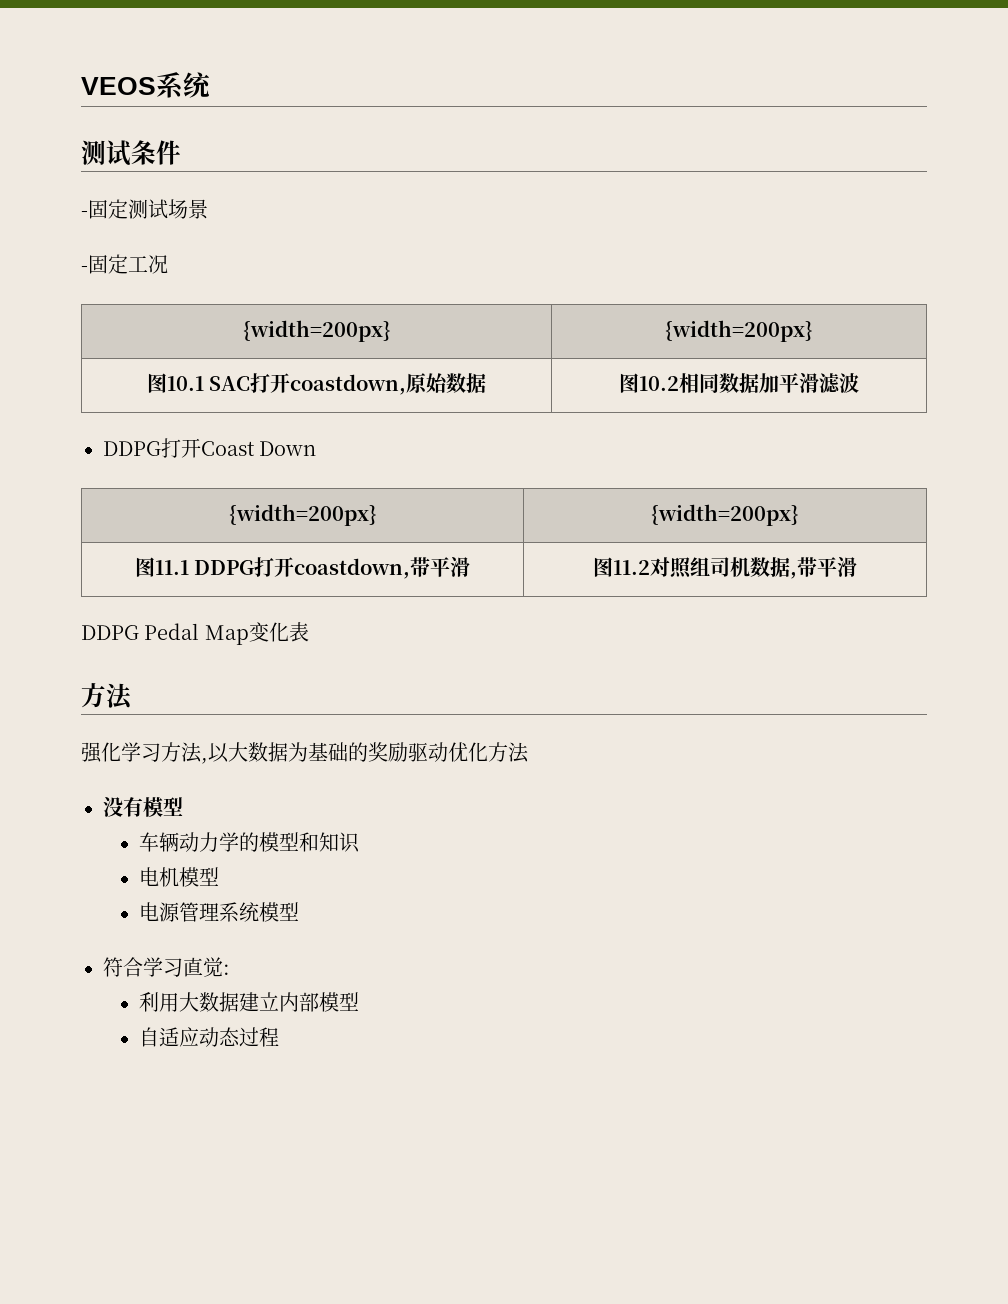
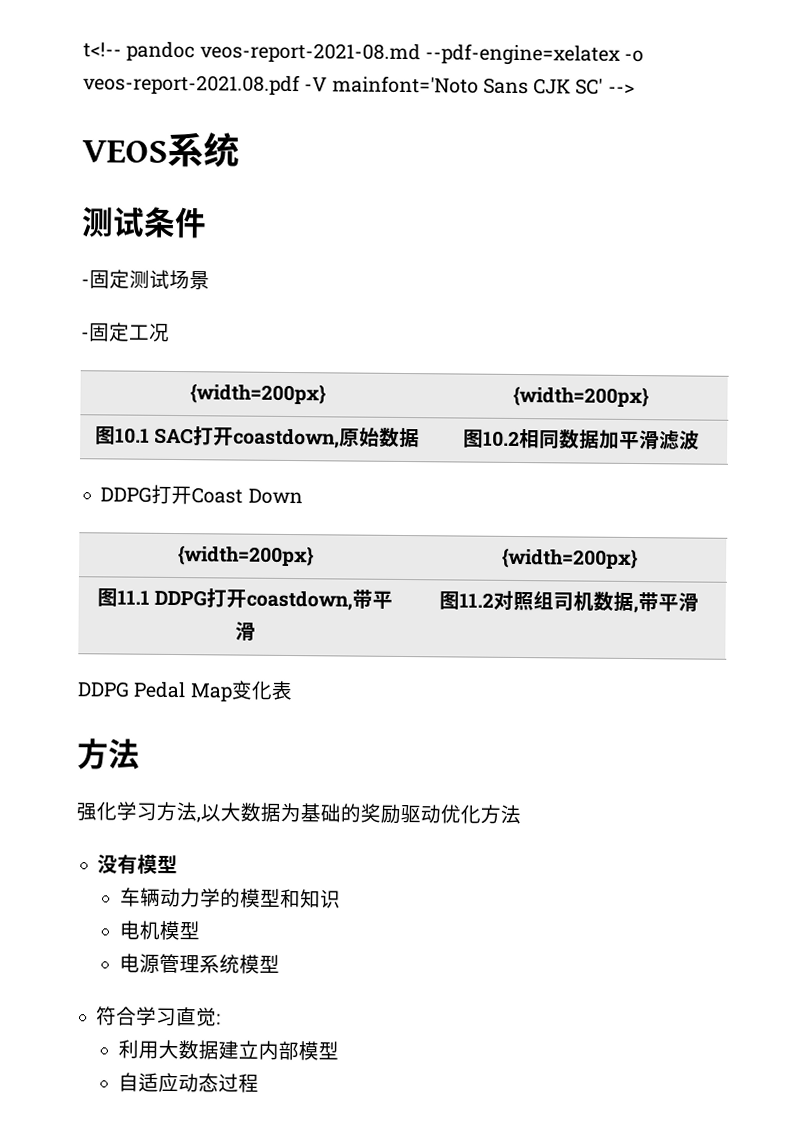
+ t<!-- pandoc veos-report-2021-08.md --pdf-engine=xelatex -o veos-report-2021.08.pdf -V mainfont='Noto Sans CJK SC' -->

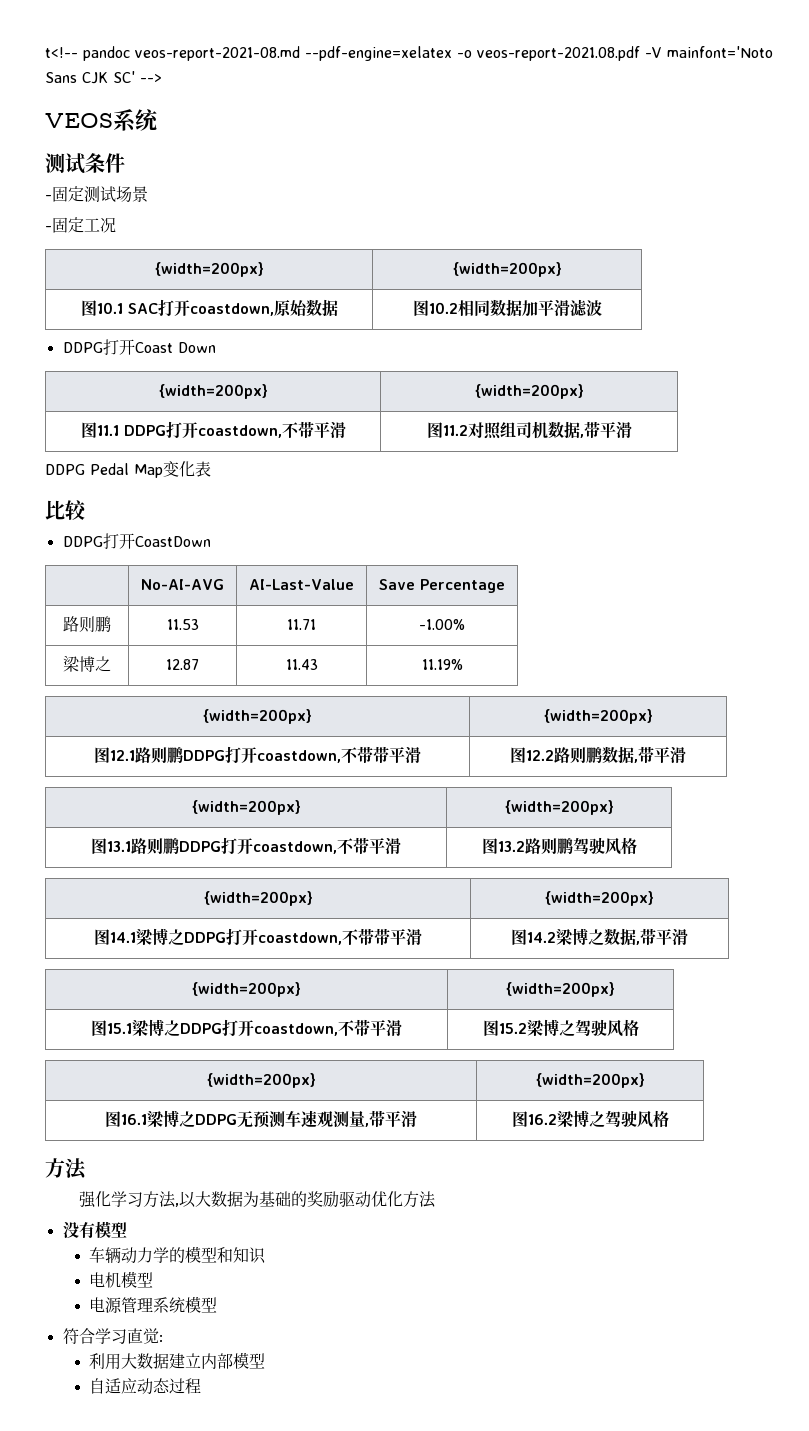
- 图11.1 DDPG打开coastdown,带平滑 | 图11.2对照组司机数据,带平滑
+ 图11.1 DDPG打开coastdown,不带平滑 | 图11.2对照组司机数据,带平滑
+ 比较
+ DDPG打开CoastDown
+ | No-AI-AVG | AI-Last-Value | Save Percentage
+ 路则鹏 | 11.53 | 11.71 | -1.00%
+ 梁博之 | 12.87 | 11.43 | 11.19%
+ {width=200px} | {width=200px}
+ 图12.1路则鹏DDPG打开coastdown,不带带平滑 | 图12.2路则鹏数据,带平滑
+ {width=200px} | {width=200px}
+ 图13.1路则鹏DDPG打开coastdown,不带平滑 | 图13.2路则鹏驾驶风格
+ {width=200px} | {width=200px}
+ 图14.1梁博之DDPG打开coastdown,不带带平滑 | 图14.2梁博之数据,带平滑
+ {width=200px} | {width=200px}
+ 图15.1梁博之DDPG打开coastdown,不带平滑 | 图15.2梁博之驾驶风格
+ {width=200px} | {width=200px}
+ 图16.1梁博之DDPG无预测车速观测量,带平滑 | 图16.2梁博之驾驶风格

